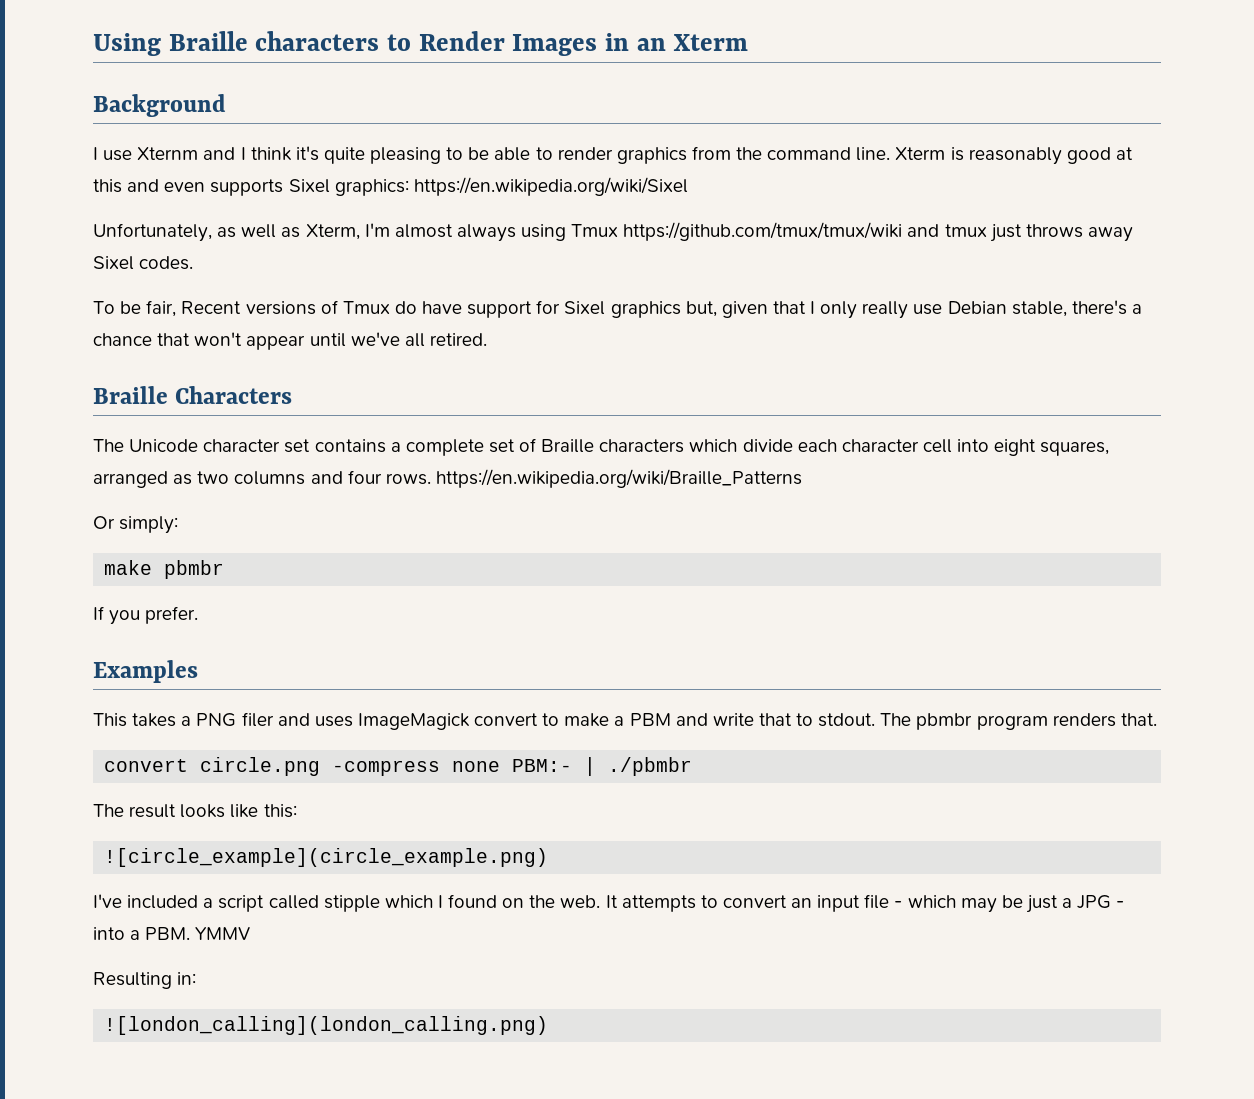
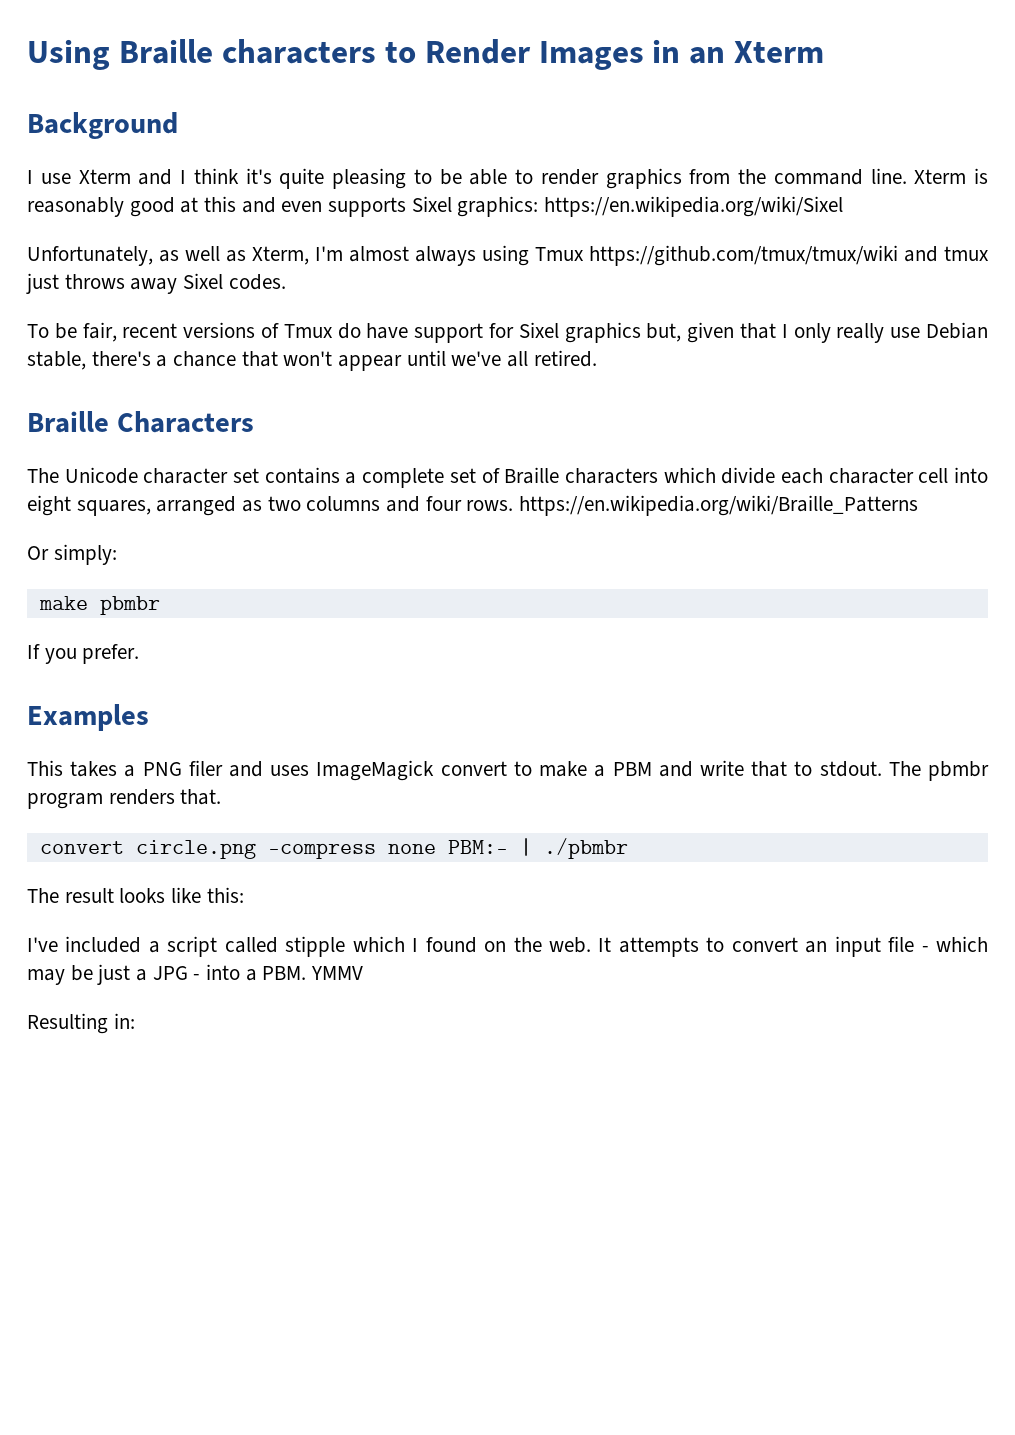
- I use Xternm and I think it's quite pleasing to be able to render graphics from the command line.
+ I use Xterm and I think it's quite pleasing to be able to render graphics from the command line.
- To be fair, Recent versions of Tmux do have support for Sixel graphics but, given that I only really use Debian stable, there's a chance that won't appear until we've all retired.
+ To be fair, recent versions of Tmux do have support for Sixel graphics but, given that I only really use Debian stable, there's a chance that won't appear until we've all retired.
- ![circle_example](circle_example.png)
- ![london_calling](london_calling.png)

